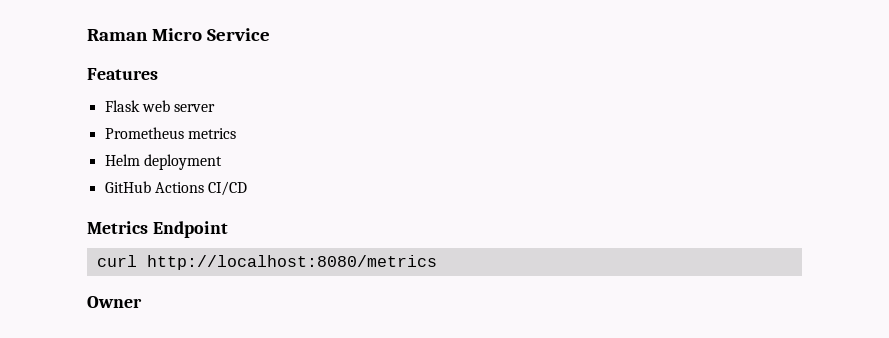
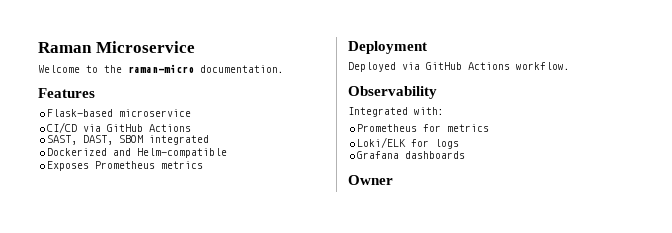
- Raman Micro Service
+ Raman Microservice
+ Welcome to the raman-micro documentation.
  Features
- Flask web server
- Prometheus metrics
- Helm deployment
- GitHub Actions CI/CD
- Metrics Endpoint
- curl http://localhost:8080/metrics
+ Flask-based microservice
+ CI/CD via GitHub Actions
+ SAST, DAST, SBOM integrated
+ Dockerized and Helm-compatible
+ Exposes Prometheus metrics
+ Deployment
+ Deployed via GitHub Actions workflow.
+ Observability
+ Integrated with:
+ Prometheus for metrics
+ Loki/ELK for logs
+ Grafana dashboards

